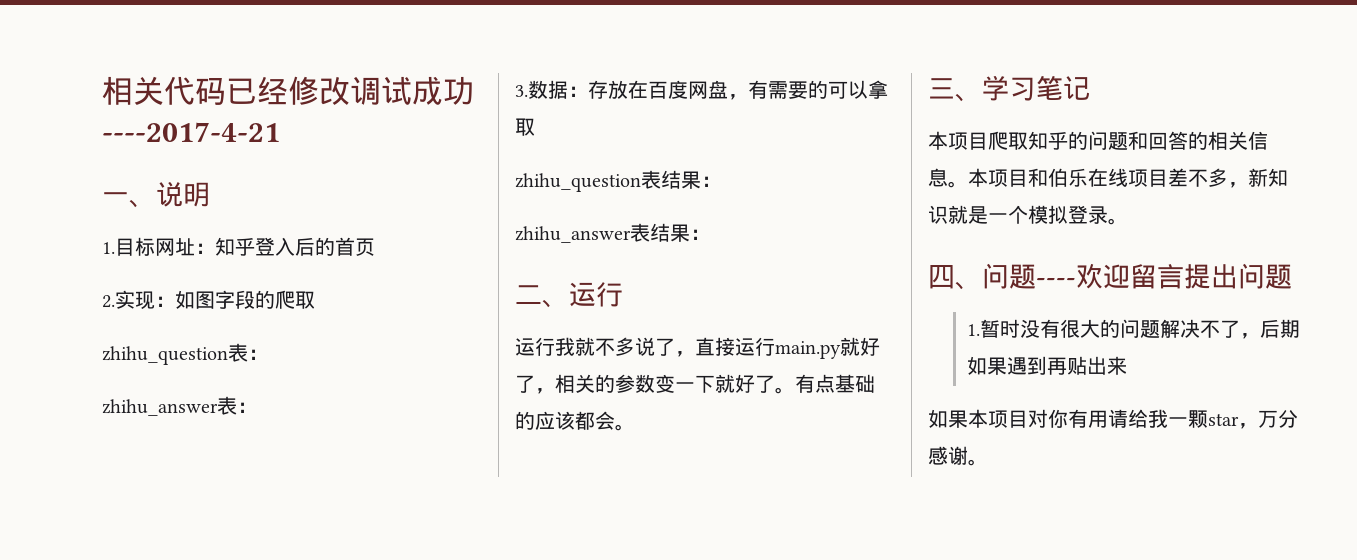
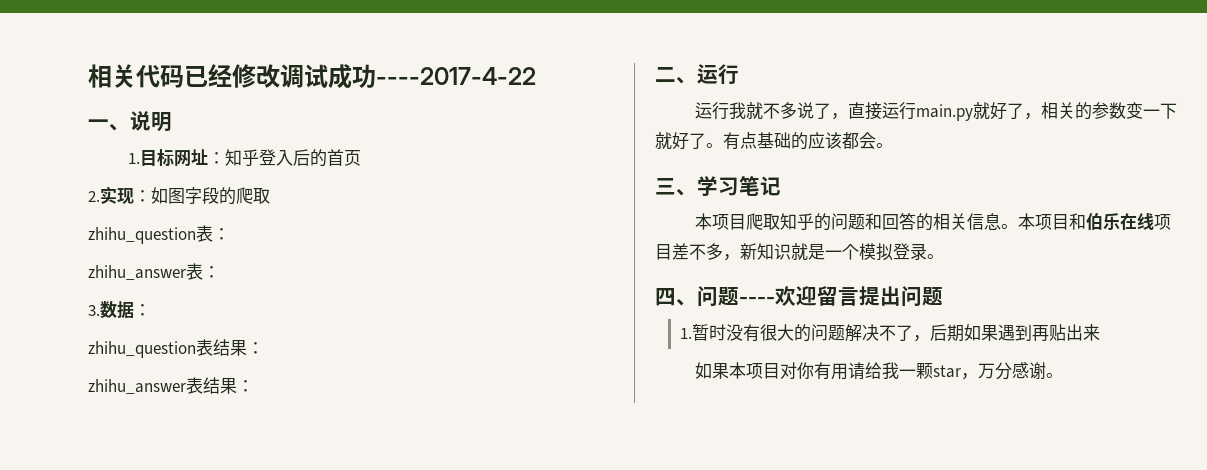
- 相关代码已经修改调试成功----2017-4-21
+ 相关代码已经修改调试成功----2017-4-22
- 3.数据：存放在百度网盘，有需要的可以拿取
+ 3.数据：

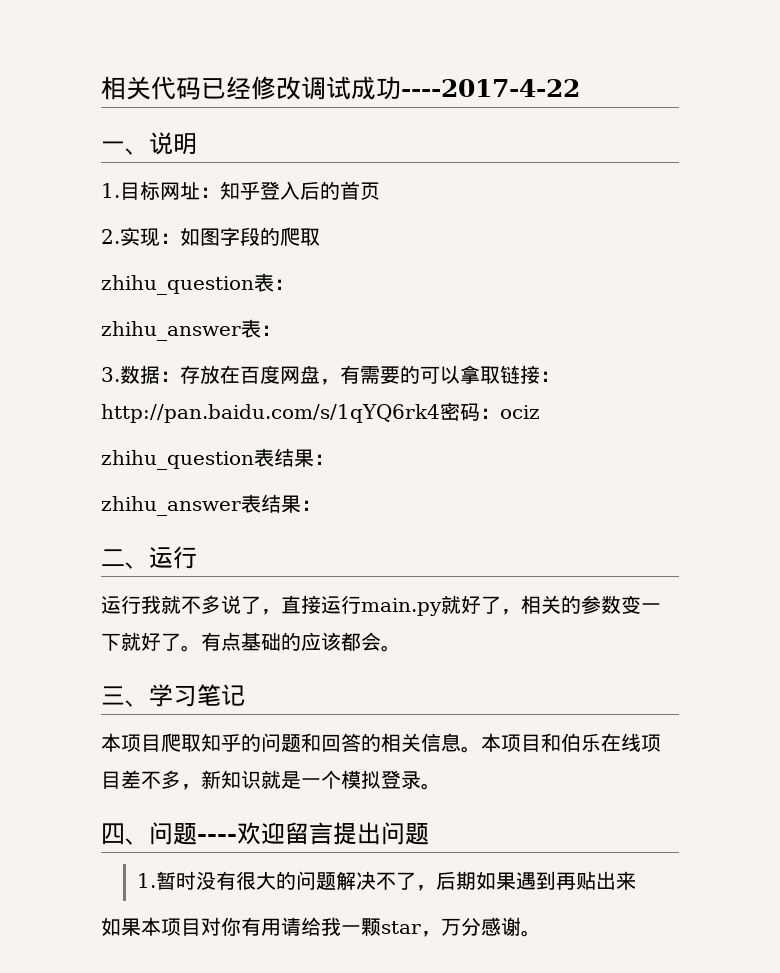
- 3.数据：
+ 3.数据：存放在百度网盘，有需要的可以拿取链接：http://pan.baidu.com/s/1qYQ6rk4密码：ociz

